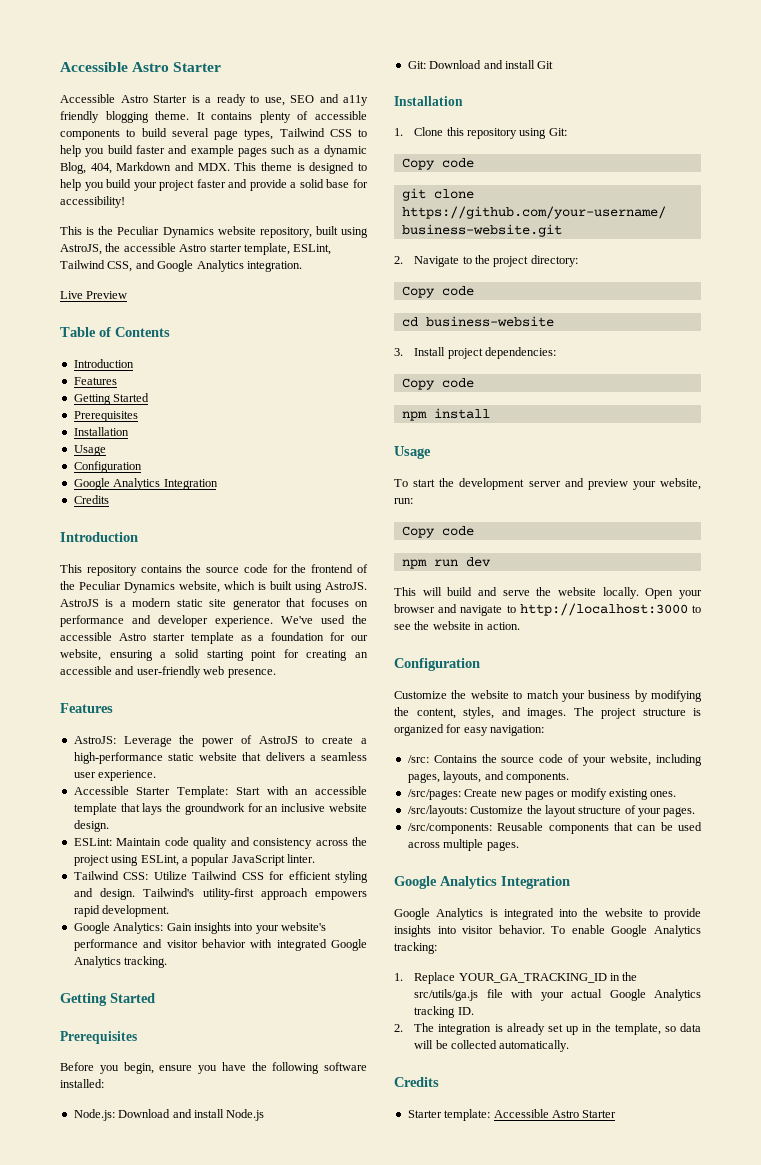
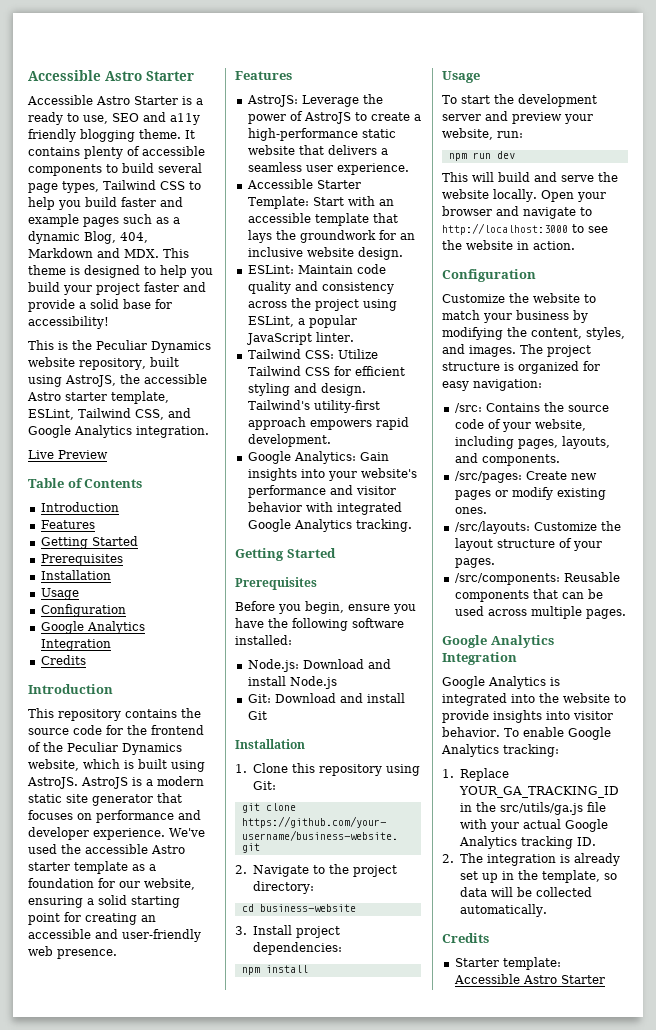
  1. Clone this repository using Git:
- Copy code
  2. Navigate to the project directory:
- Copy code
  3. Install project dependencies:
- Copy code
  To start the development server and preview your website, run:
- Copy code

